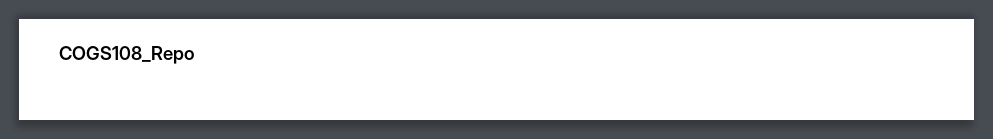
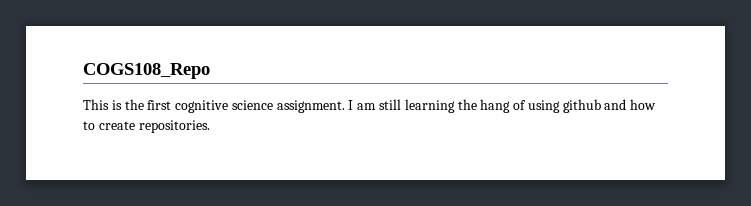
+ This is the first cognitive science assignment. I am still learning the hang of using github and how to create repositories.

